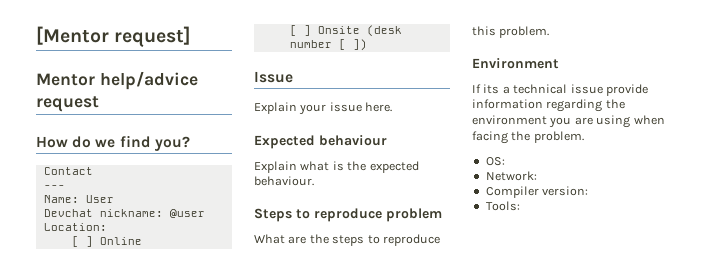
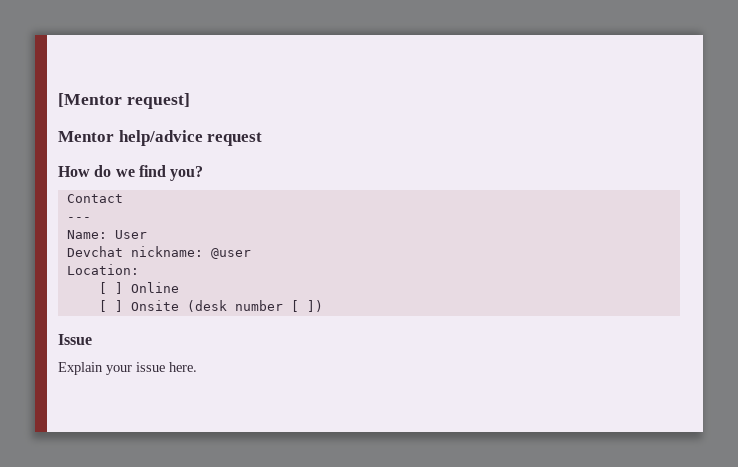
- Expected behaviour
- Explain what is the expected behaviour.
- Steps to reproduce problem
- What are the steps to reproduce this problem.
- Environment
- If its a technical issue provide information regarding the environment you are using when facing the problem.
- OS:
- Network:
- Compiler version:
- Tools:

